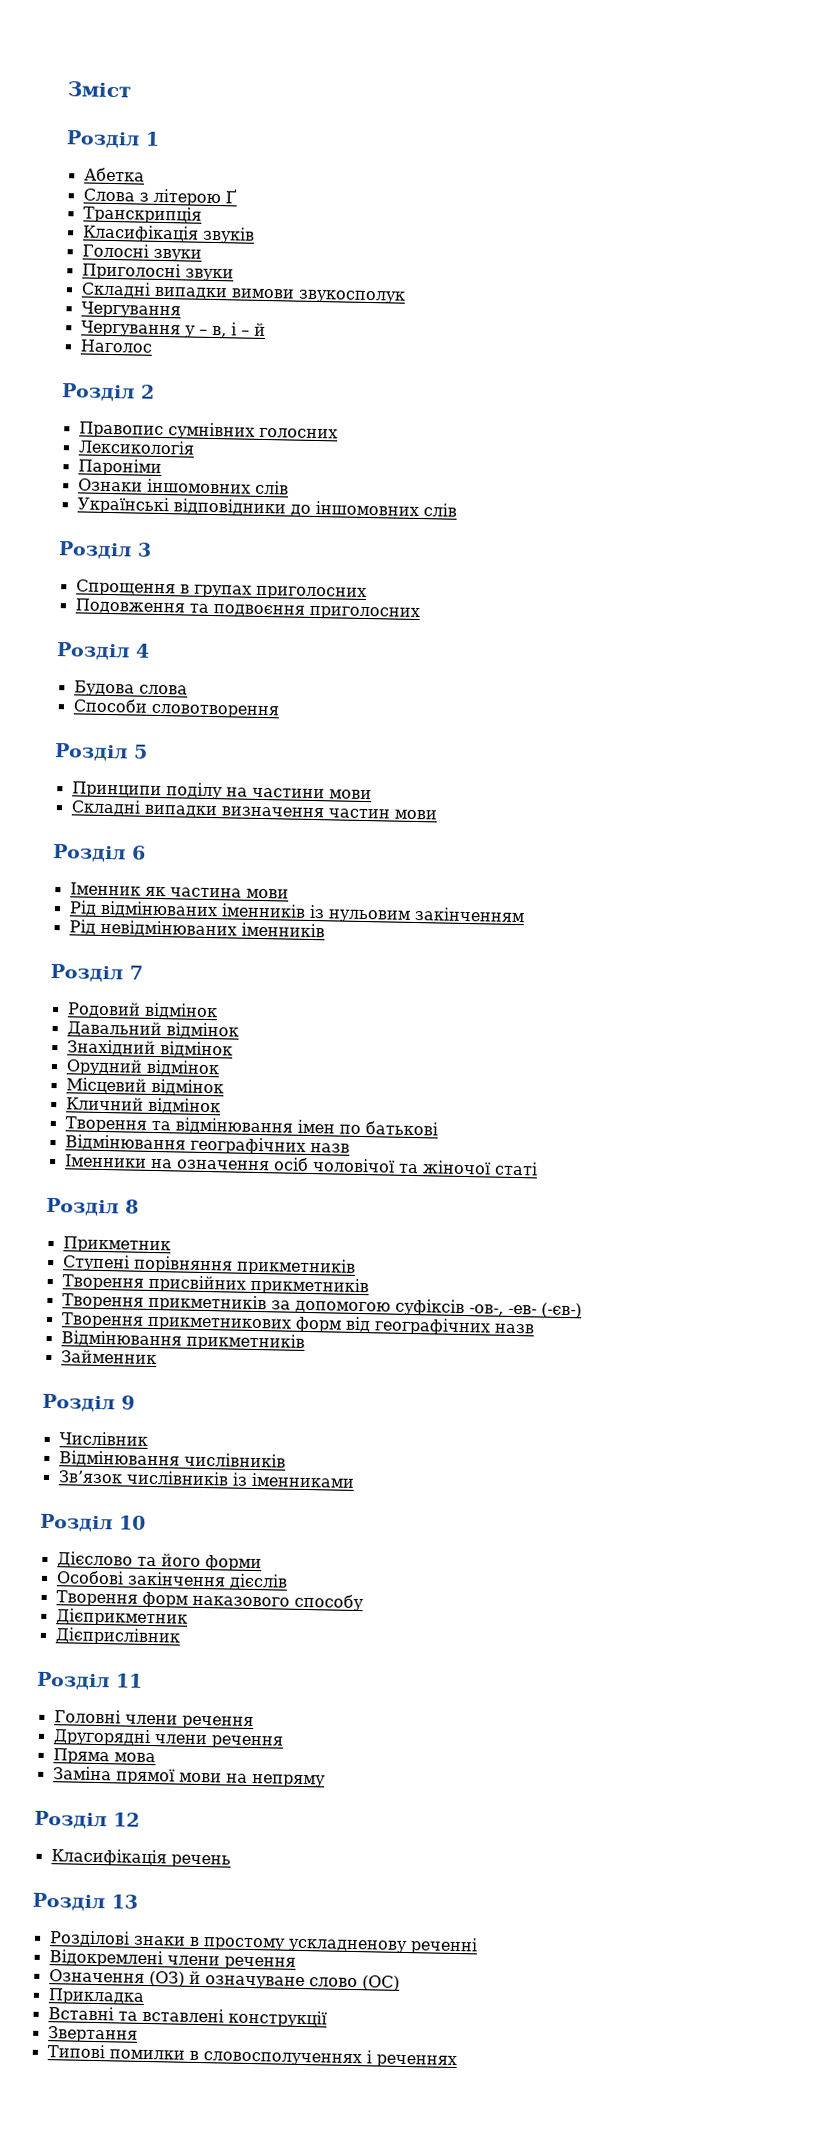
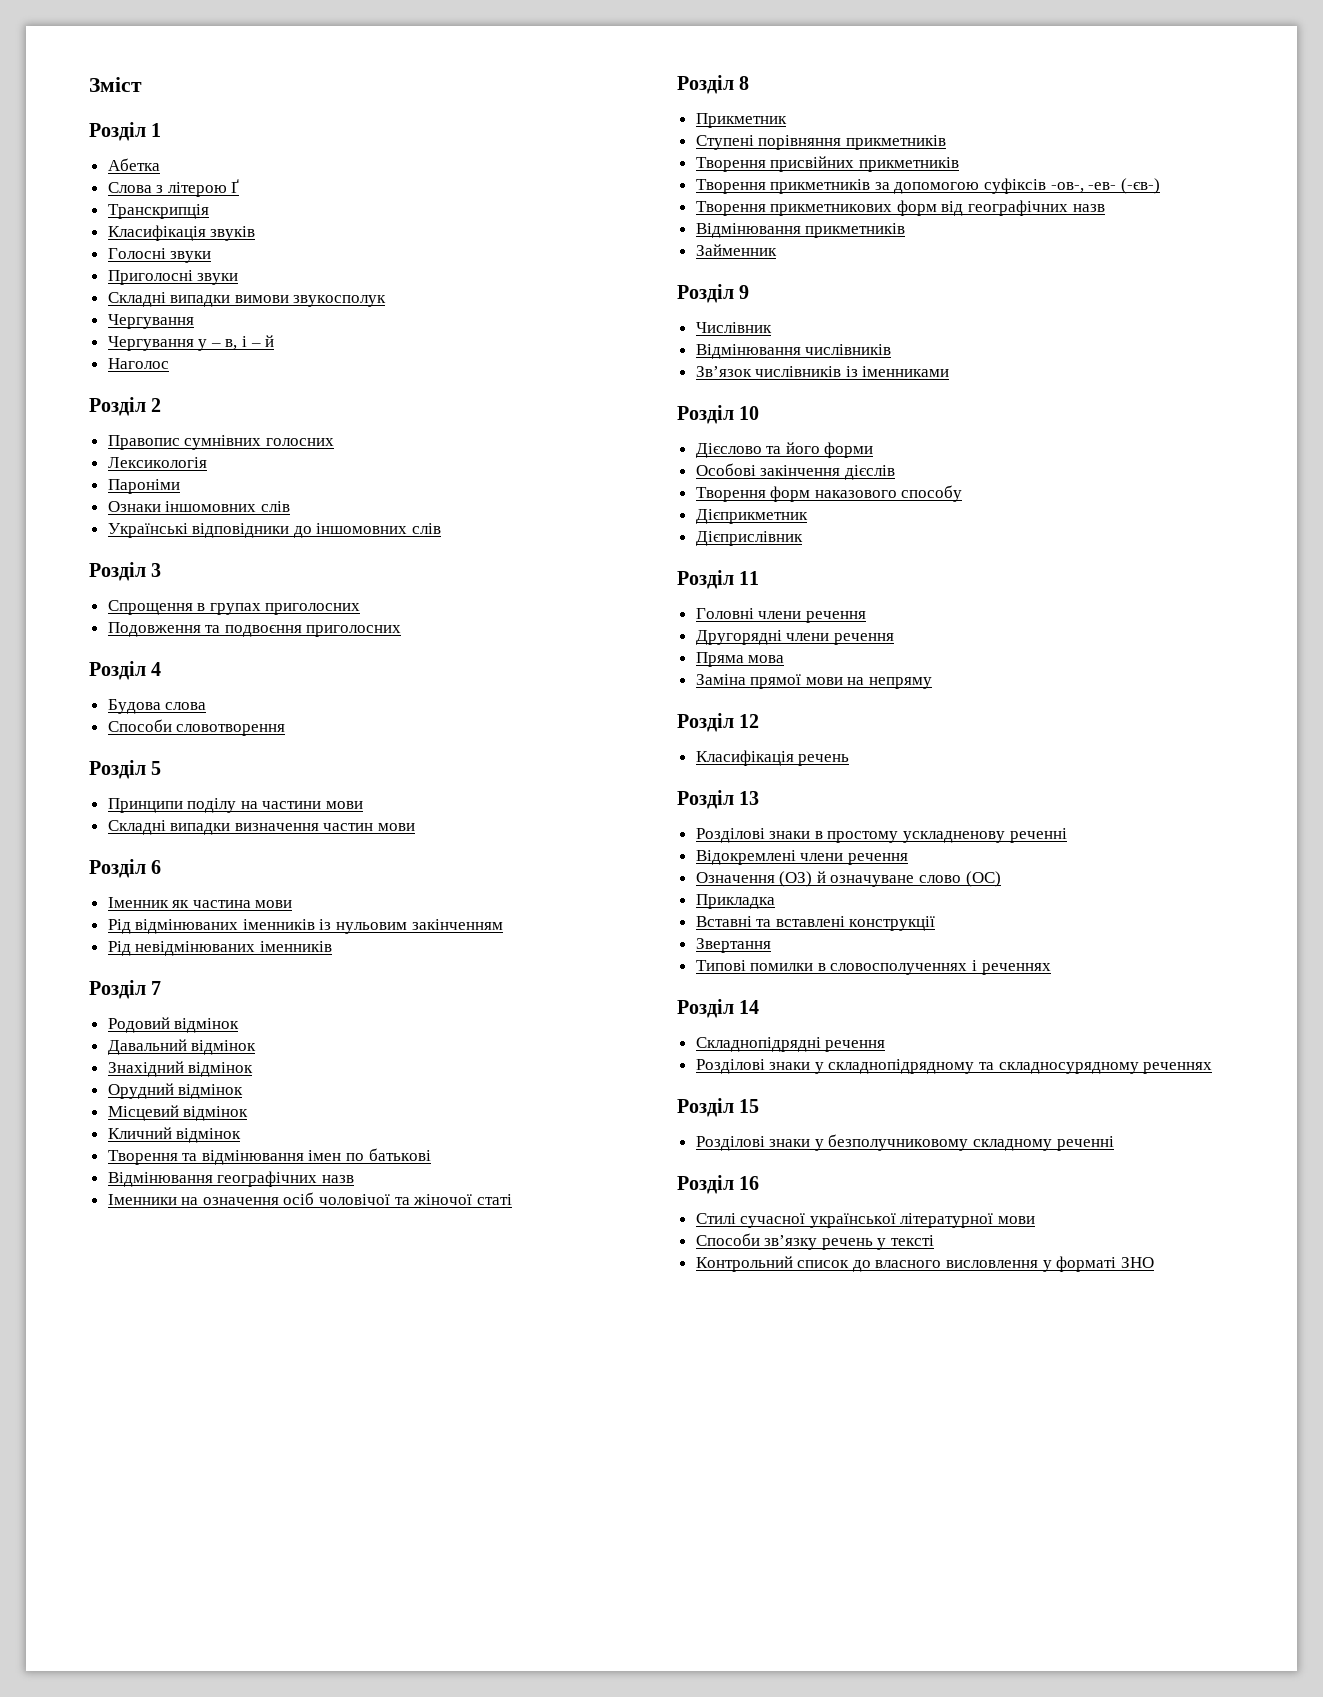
+ Розділ 14
+ Складнопідрядні речення
+ Розділові знаки у складнопідрядному та складносурядному реченнях
+ Розділ 15
+ Розділові знаки у безполучниковому складному реченні
+ Розділ 16
+ Стилі сучасної української літературної мови
+ Способи зв’язку речень у тексті
+ Контрольний список до власного висловлення у форматі ЗНО

